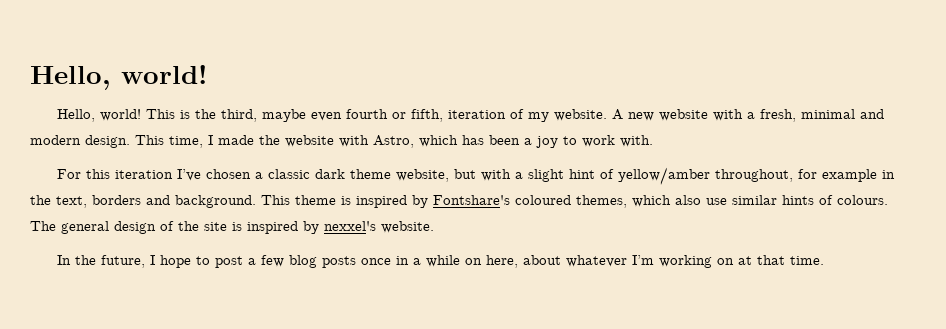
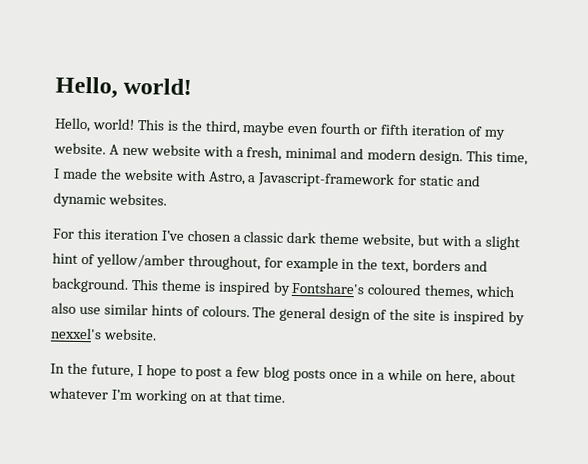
- This is the third, maybe even fourth or fifth, iteration of my website.
+ This is the third, maybe even fourth or fifth iteration of my website.
- This time, I made the website with Astro, which has been a joy to work with.
+ This time, I made the website with Astro, a Javascript-framework for static and dynamic websites.

